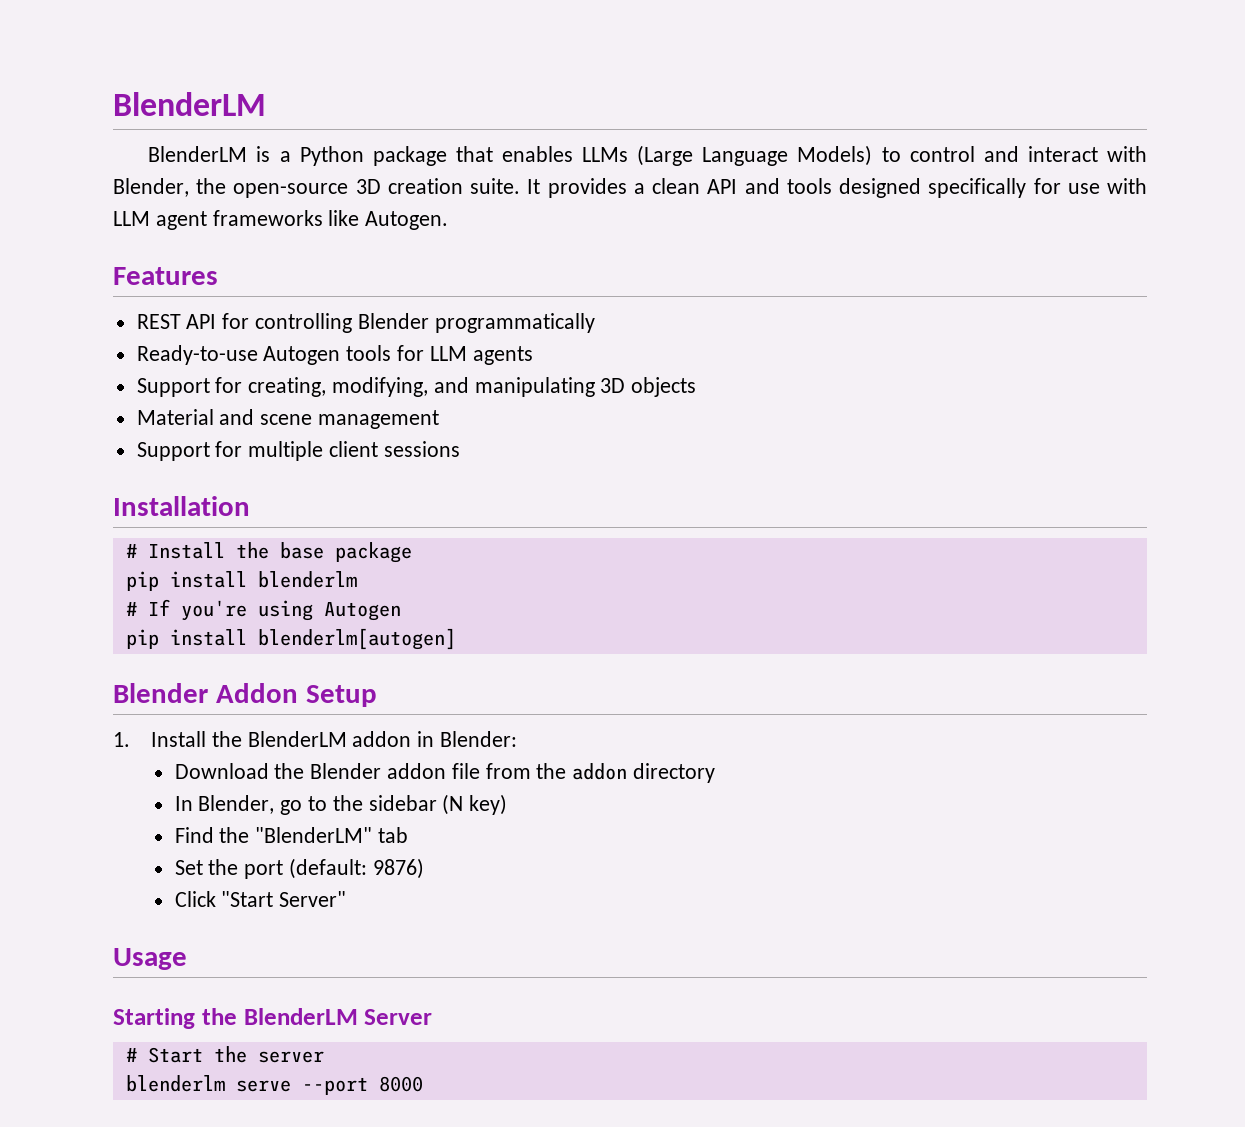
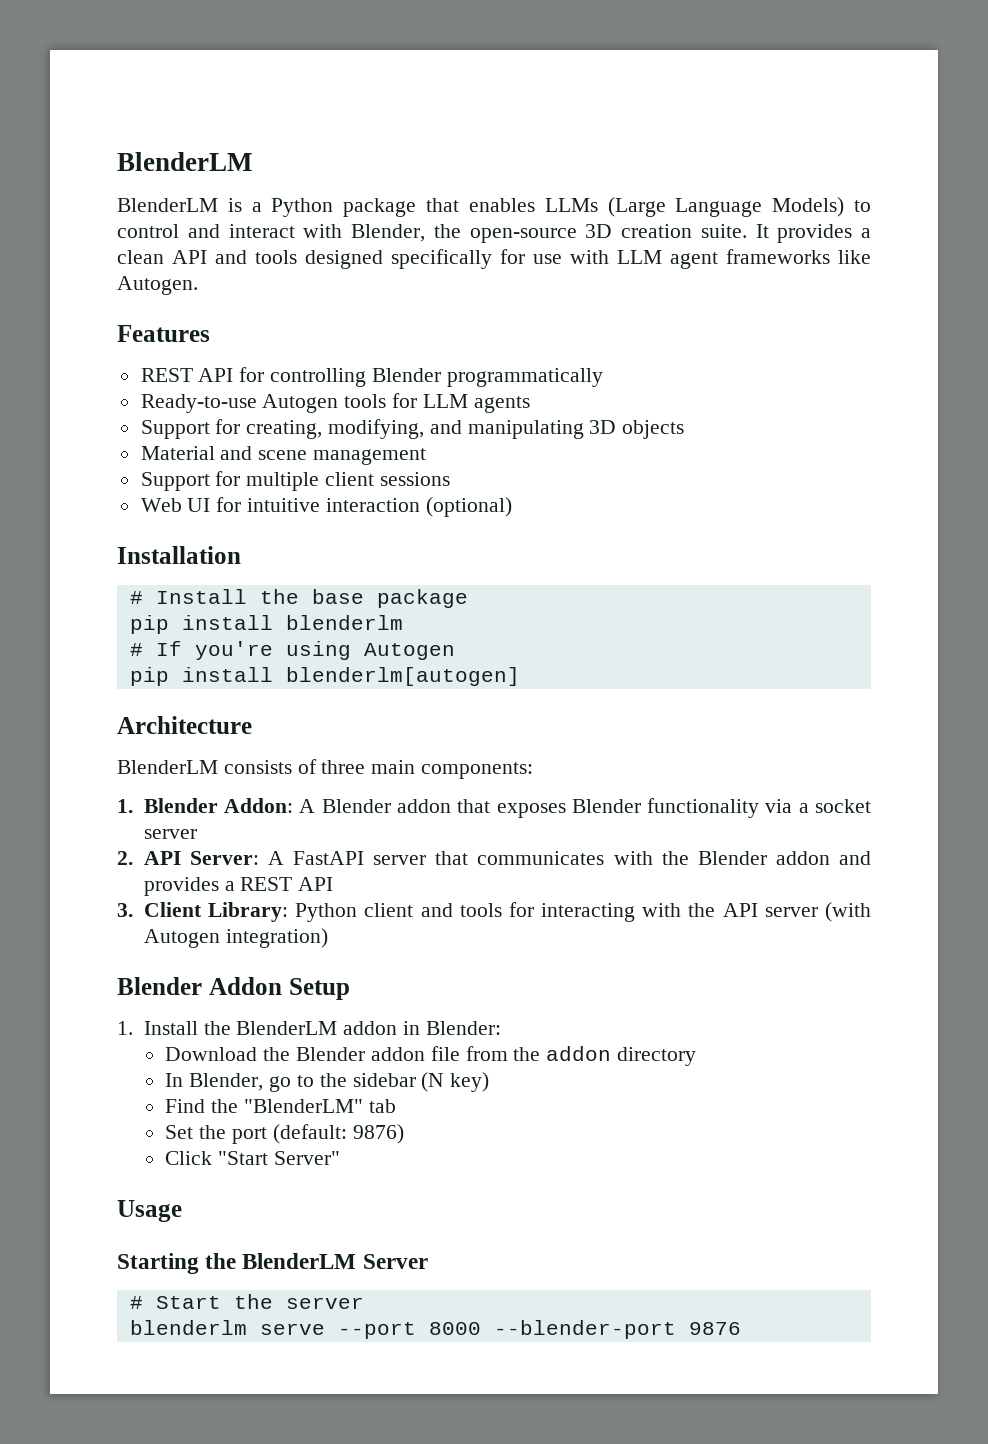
+ Web UI for intuitive interaction (optional)
+ Architecture
+ BlenderLM consists of three main components:
+ 1. Blender Addon: A Blender addon that exposes Blender functionality via a socket server
+ 2. API Server: A FastAPI server that communicates with the Blender addon and provides a REST API
+ 3. Client Library: Python client and tools for interacting with the API server (with Autogen integration)
- blenderlm serve --port 8000
+ blenderlm serve --port 8000 --blender-port 9876

